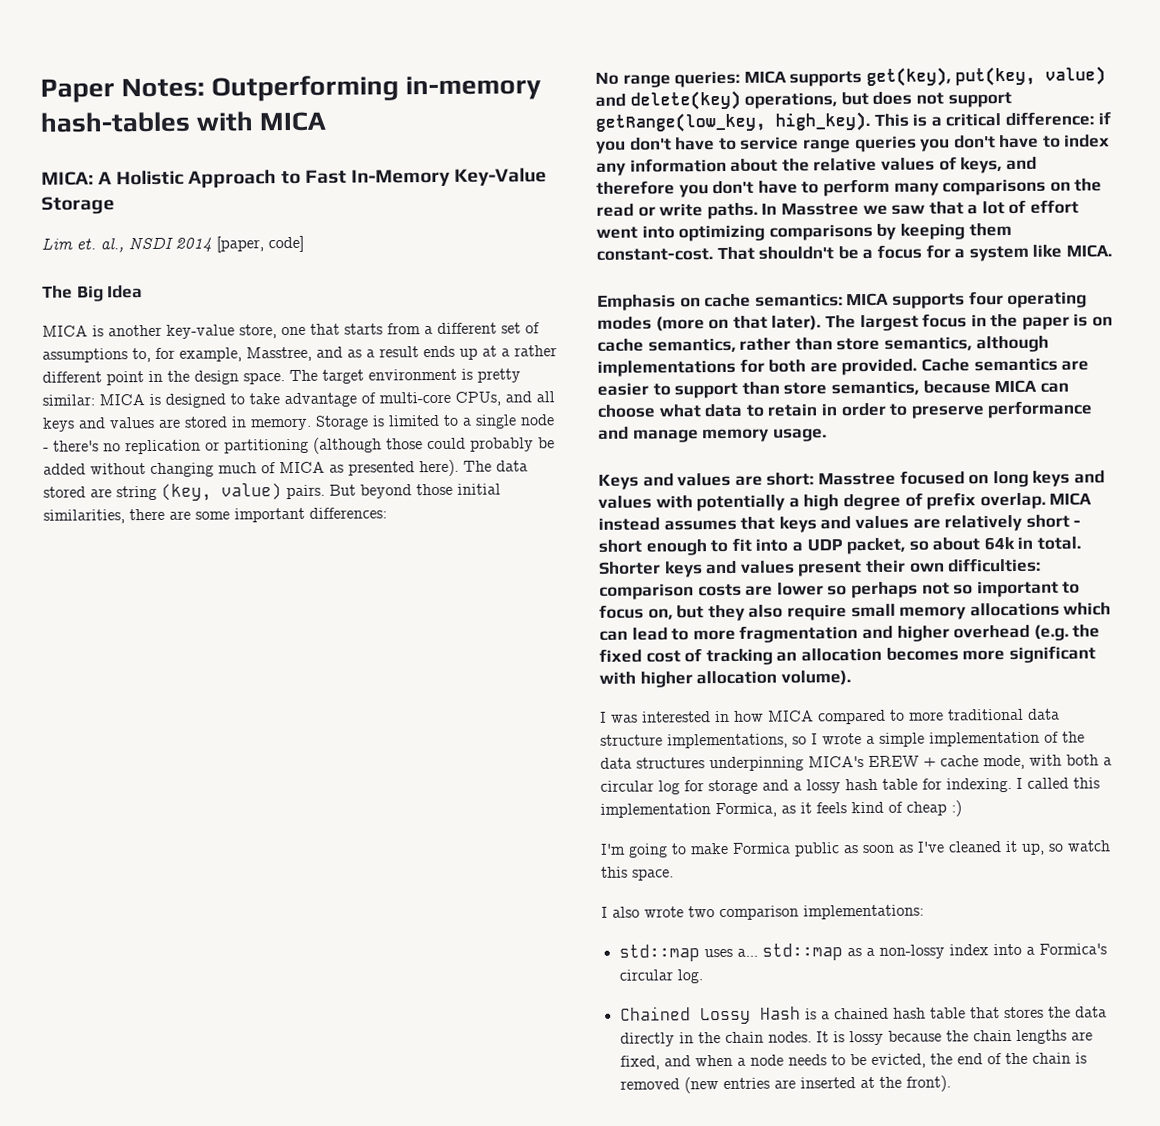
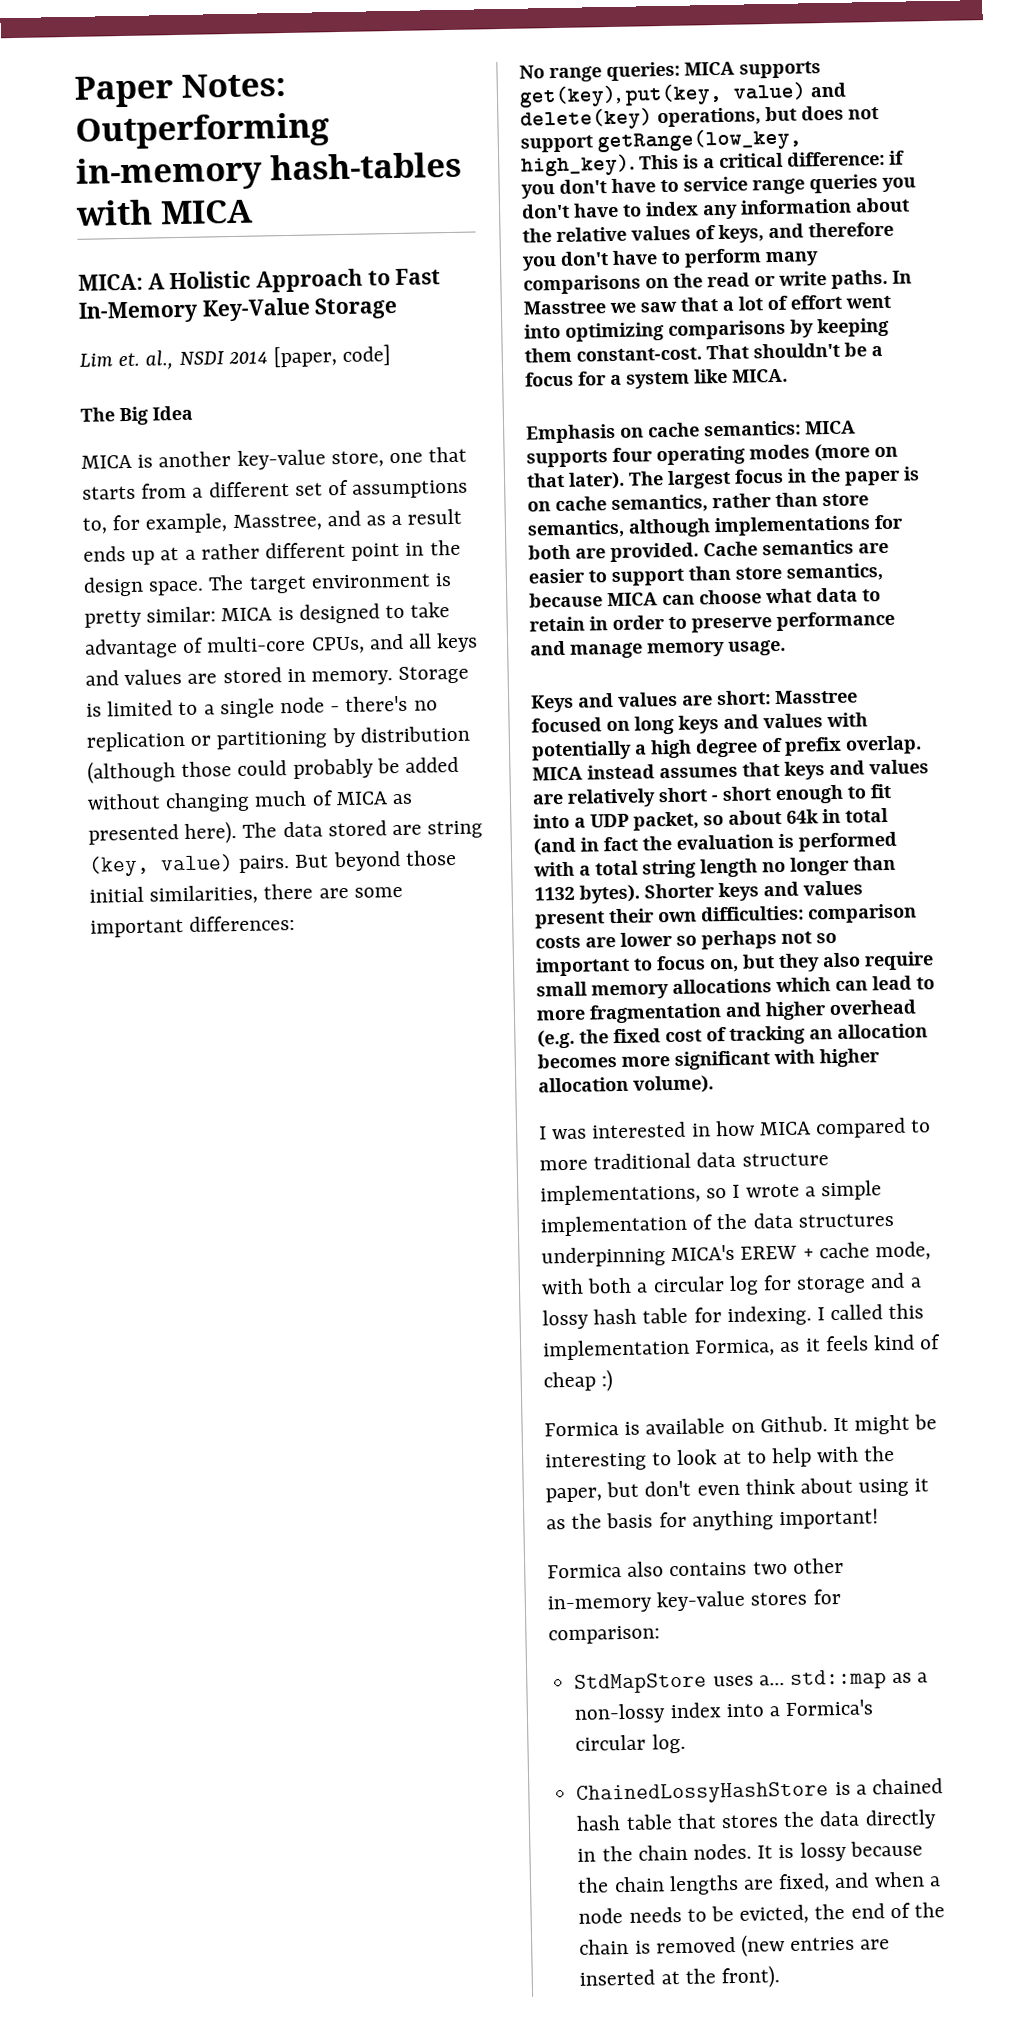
- Storage is limited to a single node - there's no replication or partitioning (although those could probably be added without changing much of MICA as presented here).
+ Storage is limited to a single node - there's no replication or partitioning by distribution (although those could probably be added without changing much of MICA as presented here).
- MICA instead assumes that keys and values are relatively short - short enough to fit into a UDP packet, so about 64k in total.
+ MICA instead assumes that keys and values are relatively short - short enough to fit into a UDP packet, so about 64k in total (and in fact the evaluation is performed with a total string length no longer than 1132 bytes).
- I'm going to make Formica public as soon as I've cleaned it up, so watch this space.
- I also wrote two comparison implementations:
- std::map uses a... std::map as a non-lossy index into a Formica's circular log.
+ Formica is available on Github. It might be interesting to look at to help with the paper, but don't even think about using it as the basis for anything important!
+ Formica also contains two other in-memory key-value stores for comparison:
+ StdMapStore uses a... std::map as a non-lossy index into a Formica's circular log.
- Chained Lossy Hash is a chained hash table that stores the data directly in the chain nodes.
+ ChainedLossyHashStore is a chained hash table that stores the data directly in the chain nodes.

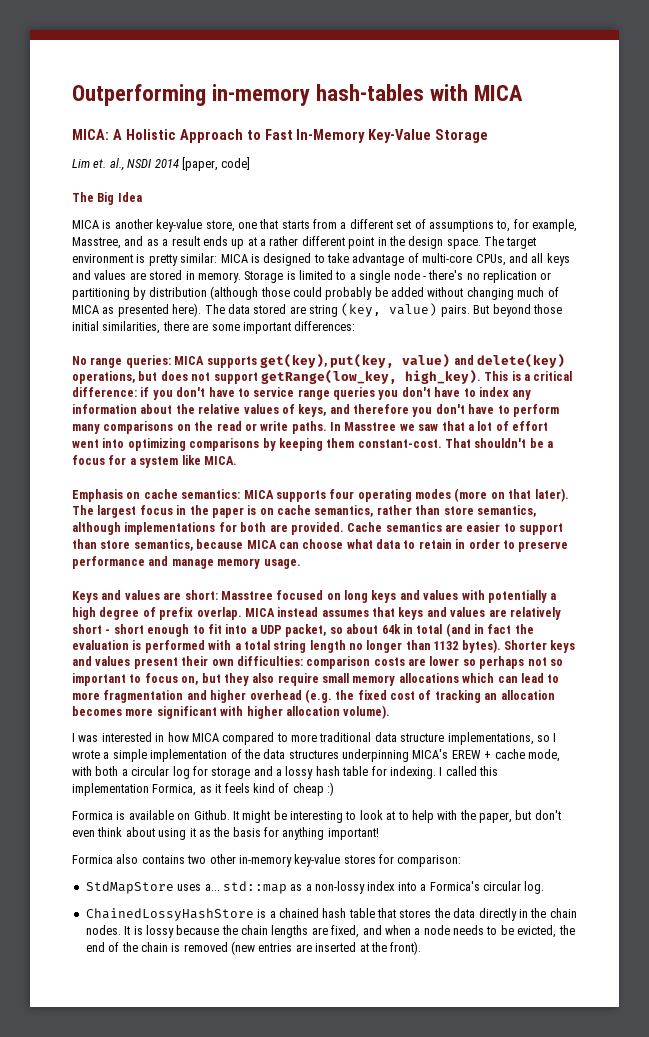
- Paper Notes: Outperforming in-memory hash-tables with MICA
+ Outperforming in-memory hash-tables with MICA

